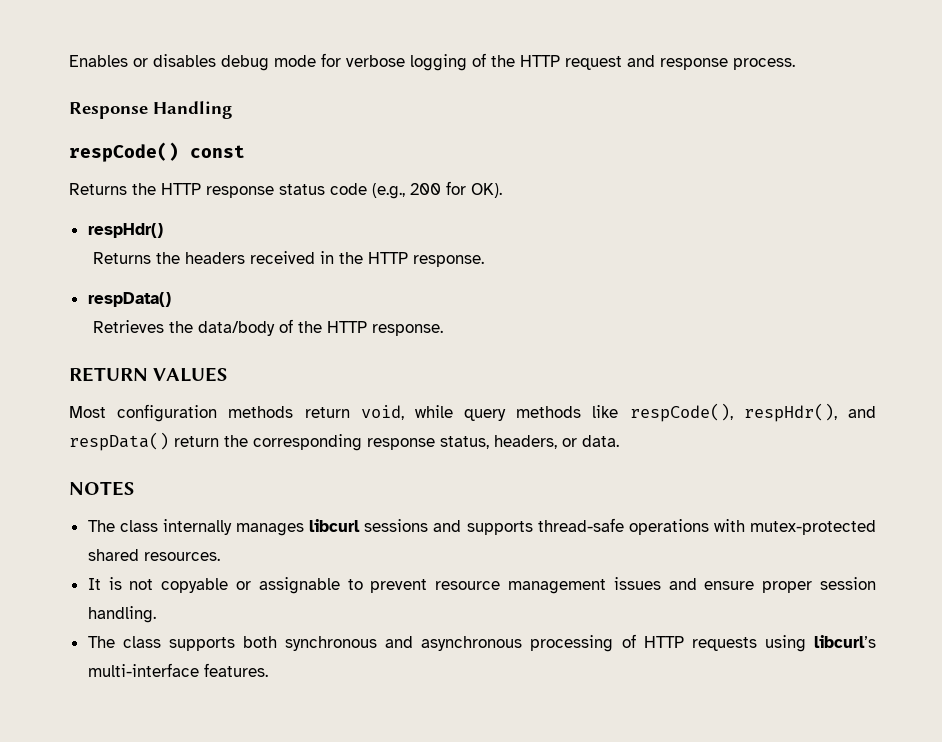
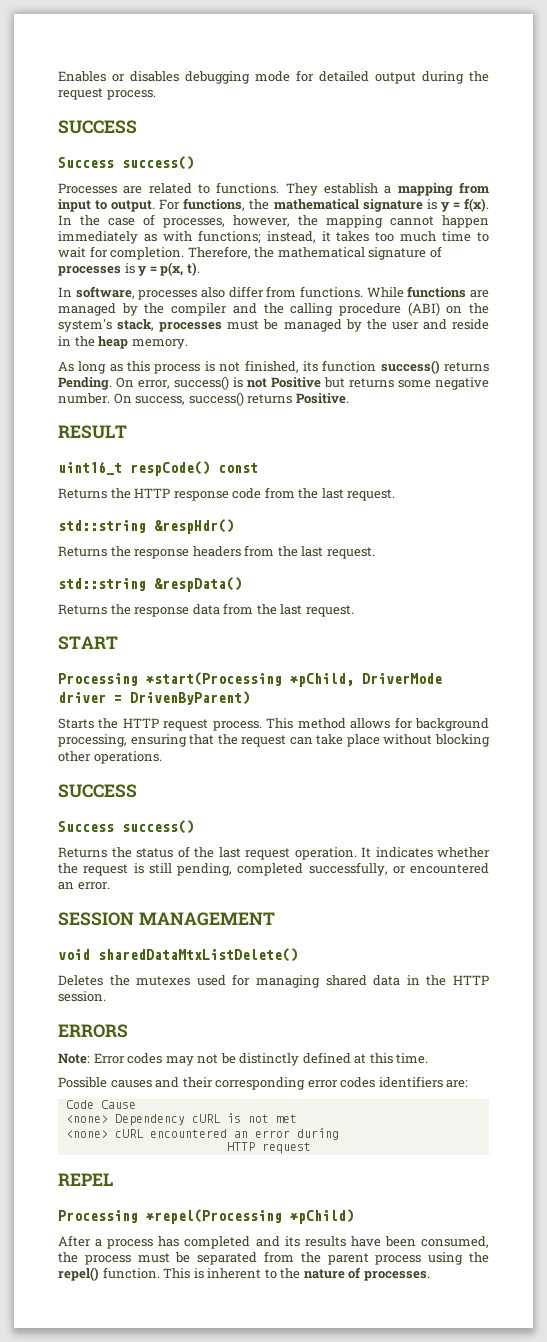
- Enables or disables debug mode for verbose logging of the HTTP request and response process.
- Response Handling
- respCode() const
+ Enables or disables debugging mode for detailed output during the request process.
+ SUCCESS
+ Success success()
+ Processes are related to functions. They establish a mapping from input to output. For functions, the mathematical signature is y = f(x). In the case of processes, however, the mapping cannot happen immediately as with functions; instead, it takes too much time to wait for completion. Therefore, the mathematical signature of processes is y = p(x, t).
+ In software, processes also differ from functions. While functions are managed by the compiler and the calling procedure (ABI) on the system's stack, processes must be managed by the user and reside in the heap memory.
+ As long as this process is not finished, its function success() returns Pending. On error, success() is not Positive but returns some negative number. On success, success() returns Positive.
+ RESULT
+ uint16_t respCode() const
- Returns the HTTP response status code (e.g., 200 for OK).
- respHdr()
- Returns the headers received in the HTTP response.
- respData()
- Retrieves the data/body of the HTTP response.
- RETURN VALUES
- Most configuration methods return void, while query methods like respCode(), respHdr(), and respData() return the corresponding response status, headers, or data.
- NOTES
- The class internally manages libcurl sessions and supports thread-safe operations with mutex-protected shared resources.
- It is not copyable or assignable to prevent resource management issues and ensure proper session handling.
- The class supports both synchronous and asynchronous processing of HTTP requests using libcurl’s multi-interface features.
+ Returns the HTTP response code from the last request.
+ std::string &respHdr()
+ Returns the response headers from the last request.
+ std::string &respData()
+ Returns the response data from the last request.
+ START
+ Processing *start(Processing *pChild, DriverMode driver = DrivenByParent)
+ Starts the HTTP request process. This method allows for background processing, ensuring that the request can take place without blocking other operations.
+ SUCCESS
+ Success success()
+ Returns the status of the last request operation. It indicates whether the request is still pending, completed successfully, or encountered an error.
+ SESSION MANAGEMENT
+ void sharedDataMtxListDelete()
+ Deletes the mutexes used for managing shared data in the HTTP session.
+ ERRORS
+ Note: Error codes may not be distinctly defined at this time.
+ Possible causes and their corresponding error codes identifiers are:
+ Code Cause
+ <none> Dependency cURL is not met
+ <none> cURL encountered an error during
+ HTTP request
+ REPEL
+ Processing *repel(Processing *pChild)
+ After a process has completed and its results have been consumed, the process must be separated from the parent process using the repel() function. This is inherent to the nature of processes.

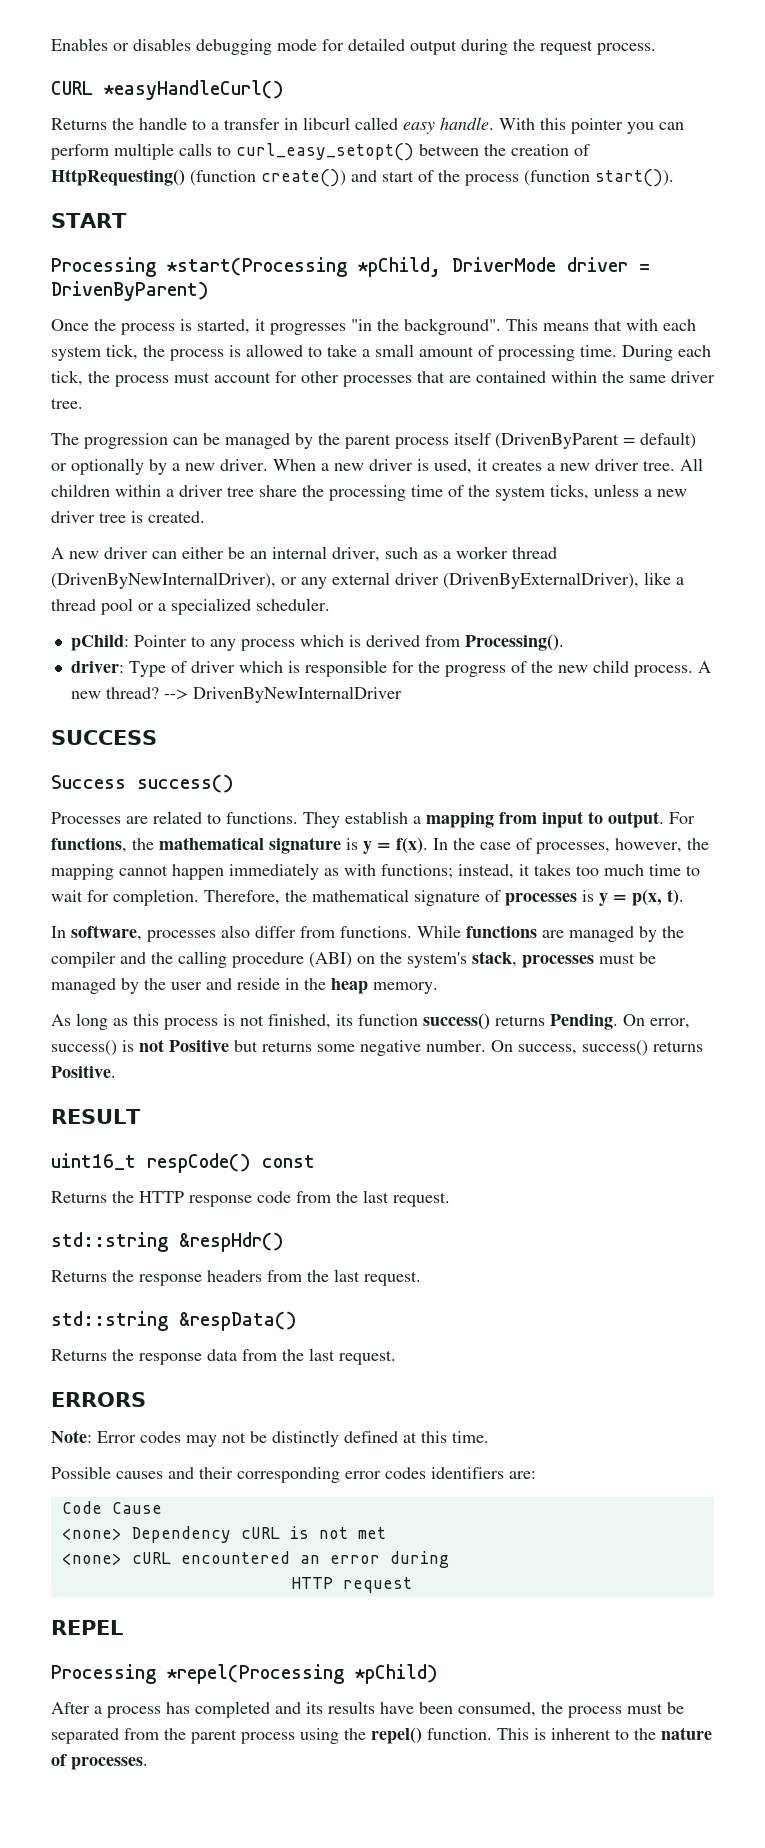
+ CURL *easyHandleCurl()
+ Returns the handle to a transfer in libcurl called easy handle. With this pointer you can perform multiple calls to curl_easy_setopt() between the creation of HttpRequesting() (function create()) and start of the process (function start()).
+ START
+ Processing *start(Processing *pChild, DriverMode driver = DrivenByParent)
+ Once the process is started, it progresses "in the background". This means that with each system tick, the process is allowed to take a small amount of processing time. During each tick, the process must account for other processes that are contained within the same driver tree.
+ The progression can be managed by the parent process itself (DrivenByParent = default) or optionally by a new driver. When a new driver is used, it creates a new driver tree. All children within a driver tree share the processing time of the system ticks, unless a new driver tree is created.
+ A new driver can either be an internal driver, such as a worker thread (DrivenByNewInternalDriver), or any external driver (DrivenByExternalDriver), like a thread pool or a specialized scheduler.
+ pChild: Pointer to any process which is derived from Processing().
+ driver: Type of driver which is responsible for the progress of the new child process. A new thread? --> DrivenByNewInternalDriver
- START
- Processing *start(Processing *pChild, DriverMode driver = DrivenByParent)
- Starts the HTTP request process. This method allows for background processing, ensuring that the request can take place without blocking other operations.
- SUCCESS
- Success success()
- Returns the status of the last request operation. It indicates whether the request is still pending, completed successfully, or encountered an error.
- SESSION MANAGEMENT
- void sharedDataMtxListDelete()
- Deletes the mutexes used for managing shared data in the HTTP session.

